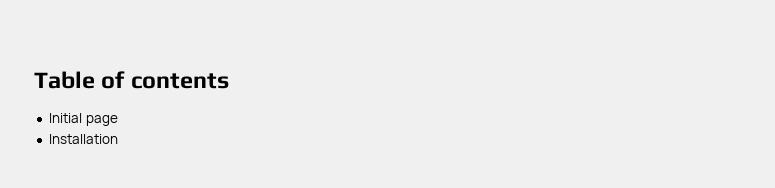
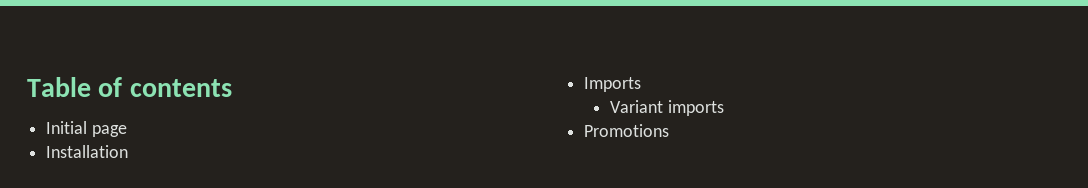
+ Imports
+ Variant imports
+ Promotions

